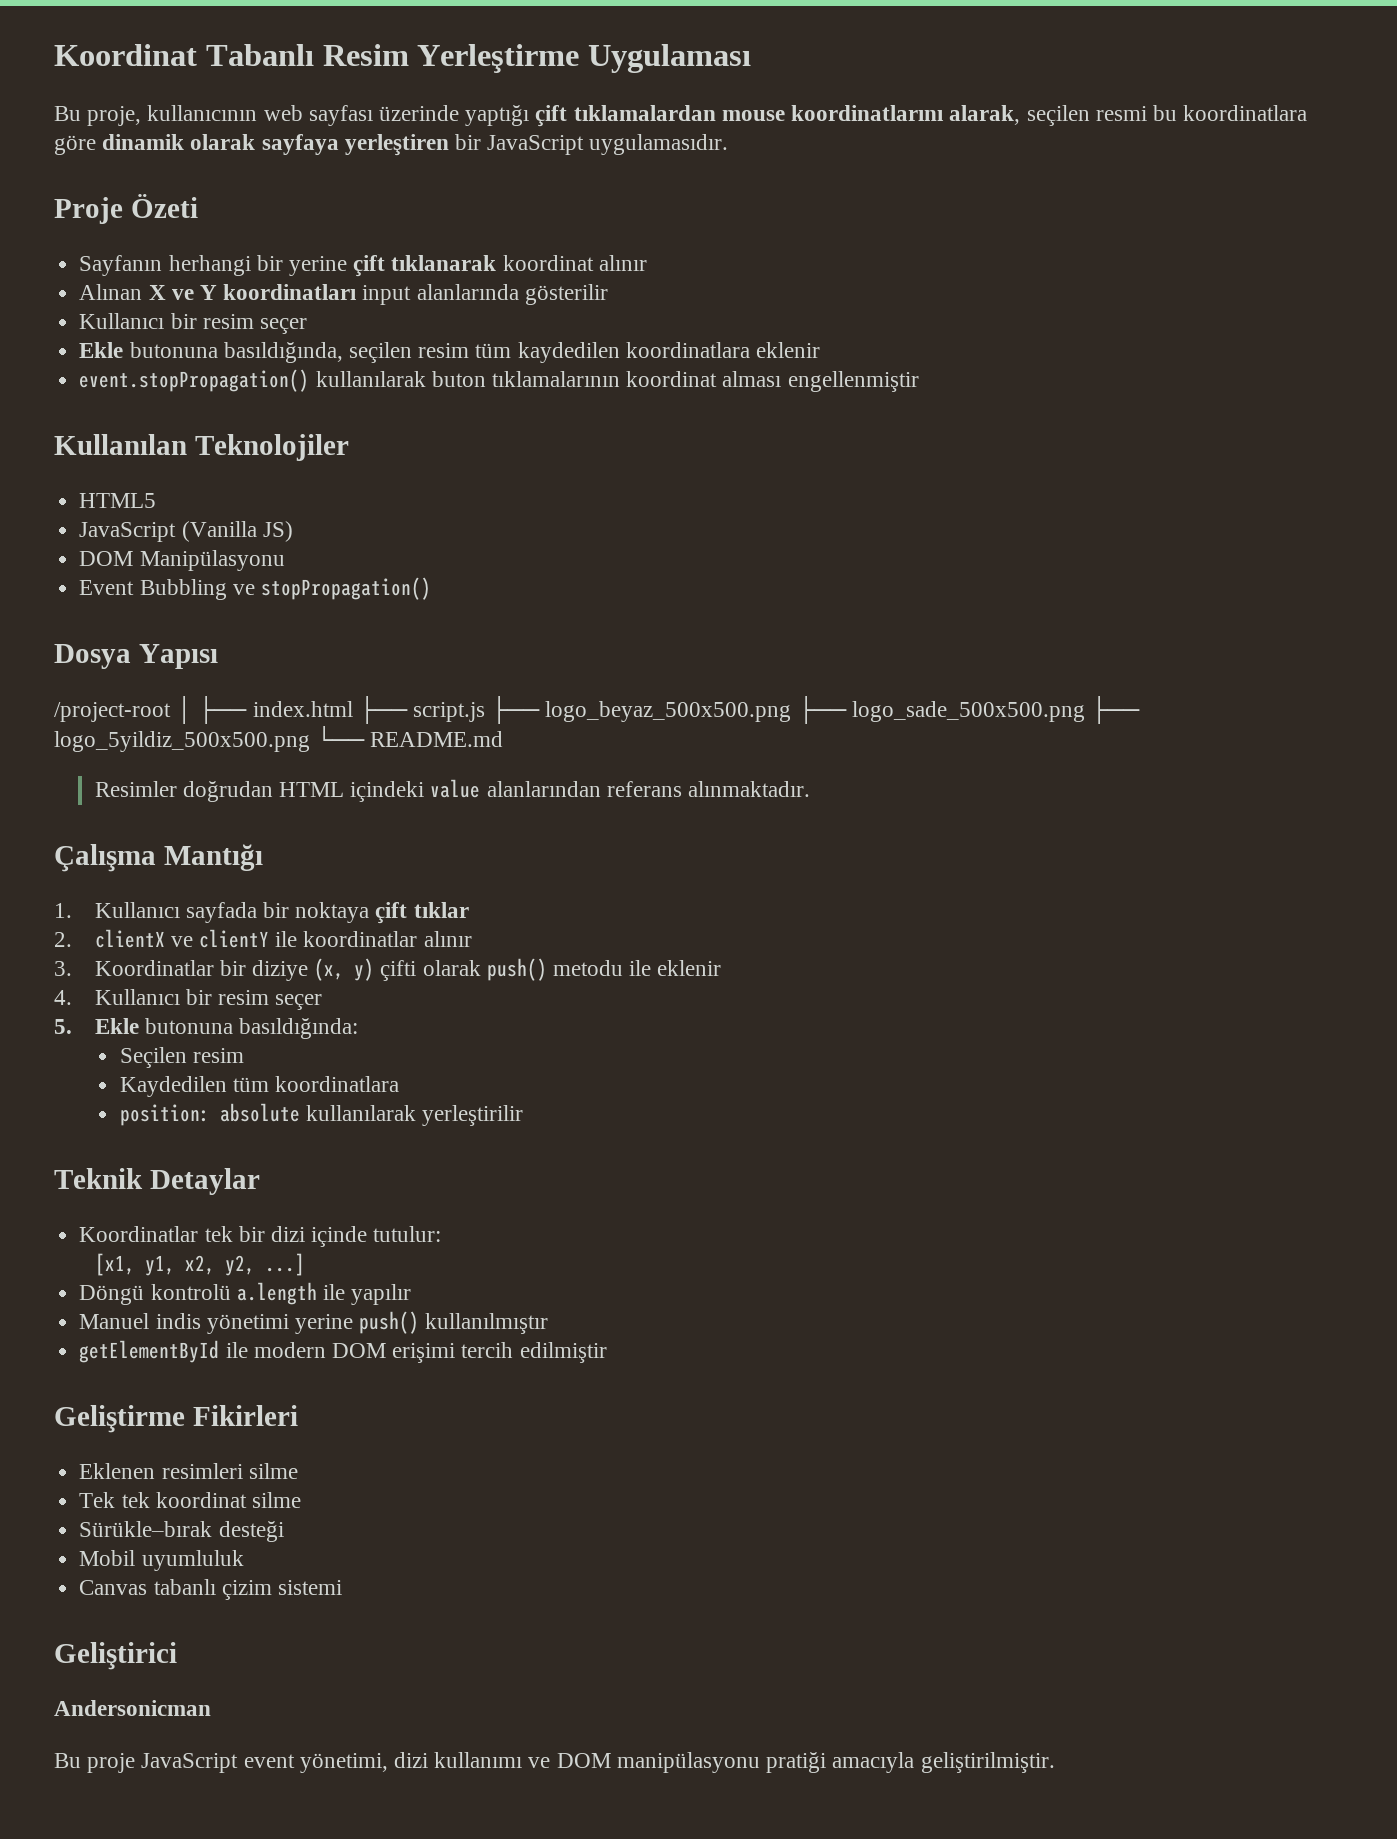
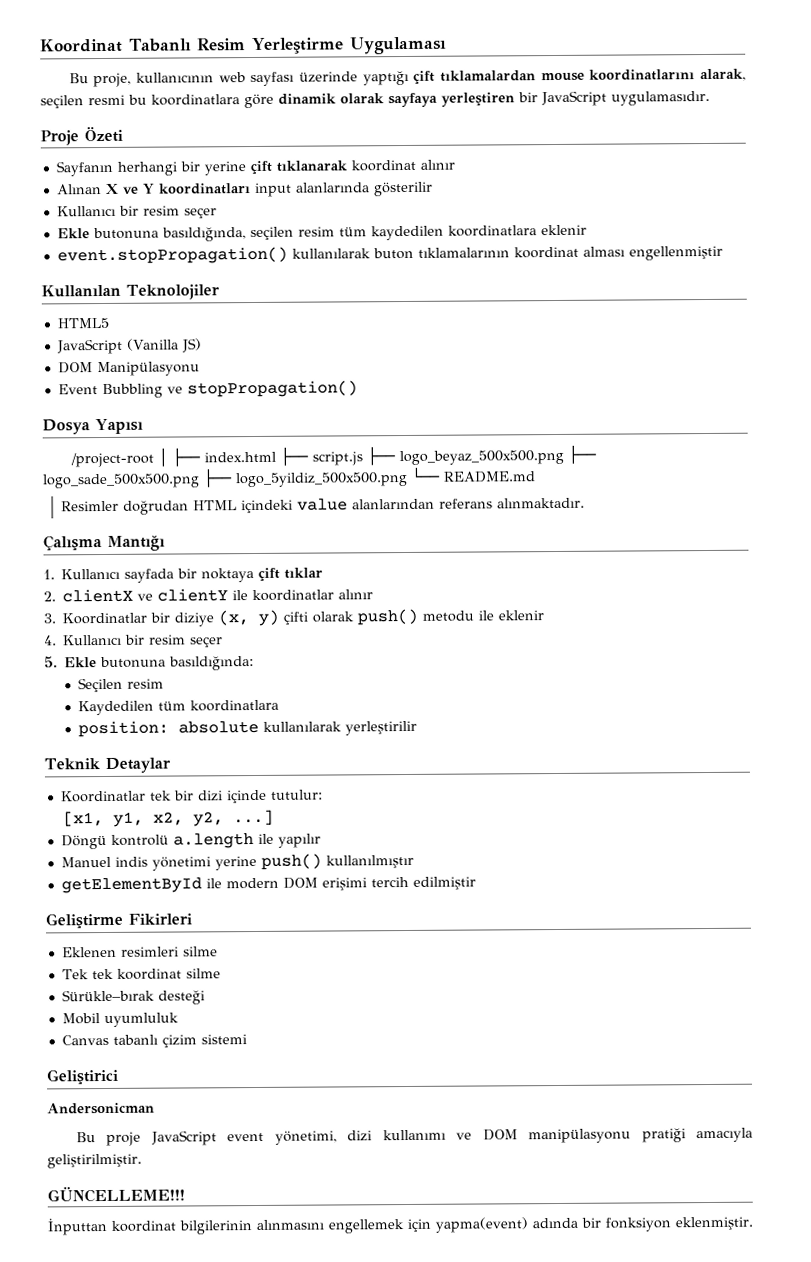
+ GÜNCELLEME!!!
+ İnputtan koordinat bilgilerinin alınmasını engellemek için yapma(event) adında bir fonksiyon eklenmiştir.

